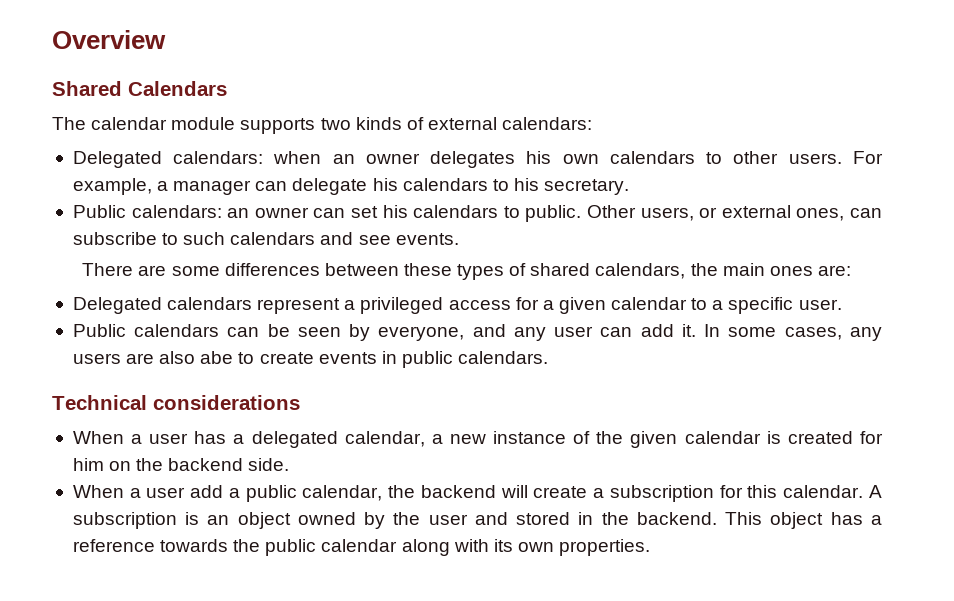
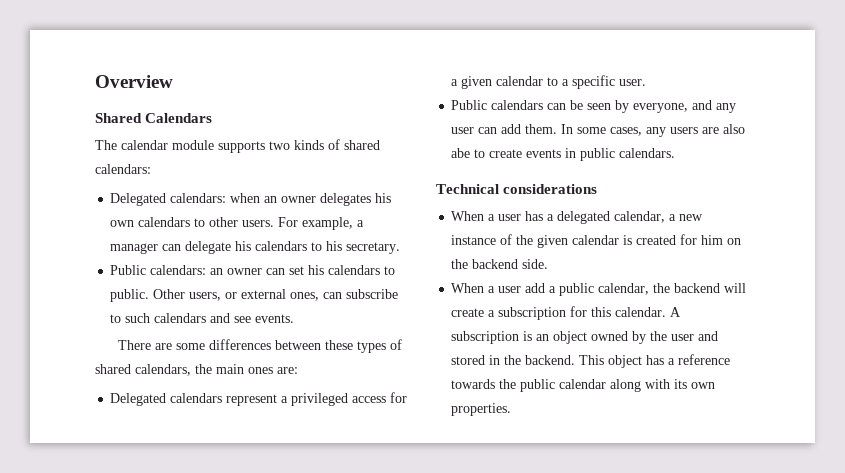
- The calendar module supports two kinds of external calendars:
+ The calendar module supports two kinds of shared calendars:
- Public calendars can be seen by everyone, and any user can add it.
+ Public calendars can be seen by everyone, and any user can add them.

